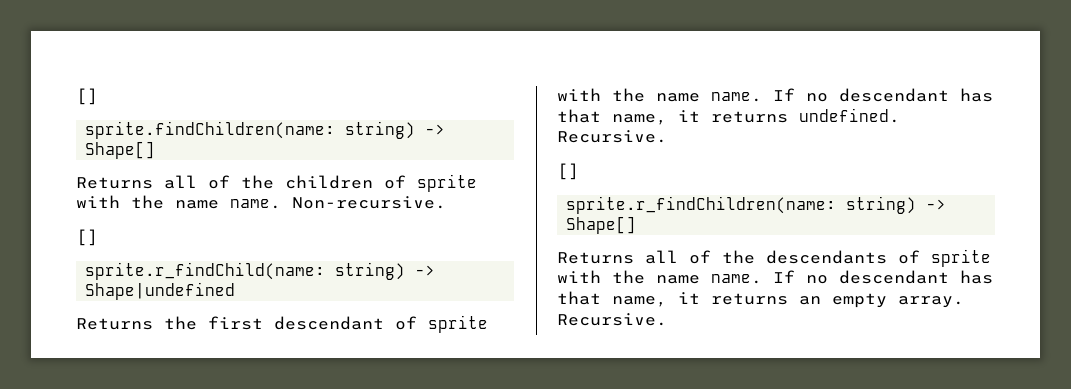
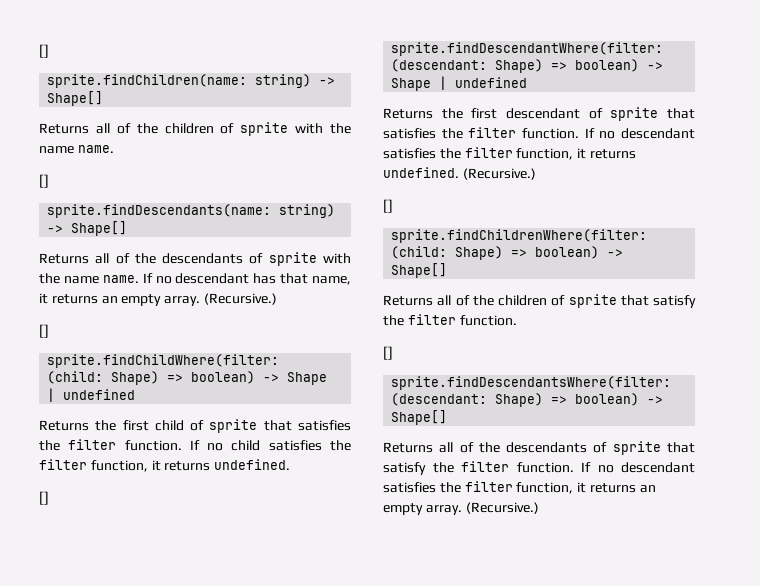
- Returns all of the children of sprite with the name name. Non-recursive.
+ Returns all of the children of sprite with the name name.
  []
- sprite.r_findChild(name: string) -> Shape|undefined
- Returns the first descendant of sprite with the name name. If no descendant has that name, it returns undefined. Recursive.
- []
- sprite.r_findChildren(name: string) -> Shape[]
+ sprite.findDescendants(name: string) -> Shape[]
- If no descendant has that name, it returns an empty array. Recursive.
+ If no descendant has that name, it returns an empty array. (Recursive.)
+ []
+ sprite.findChildWhere(filter: (child: Shape) => boolean) -> Shape | undefined
+ Returns the first child of sprite that satisfies the filter function. If no child satisfies the filter function, it returns undefined.
+ []
+ sprite.findDescendantWhere(filter: (descendant: Shape) => boolean) -> Shape | undefined
+ Returns the first descendant of sprite that satisfies the filter function. If no descendant satisfies the filter function, it returns undefined. (Recursive.)
+ []
+ sprite.findChildrenWhere(filter: (child: Shape) => boolean) -> Shape[]
+ Returns all of the children of sprite that satisfy the filter function.
+ []
+ sprite.findDescendantsWhere(filter: (descendant: Shape) => boolean) -> Shape[]
+ Returns all of the descendants of sprite that satisfy the filter function. If no descendant satisfies the filter function, it returns an empty array. (Recursive.)

